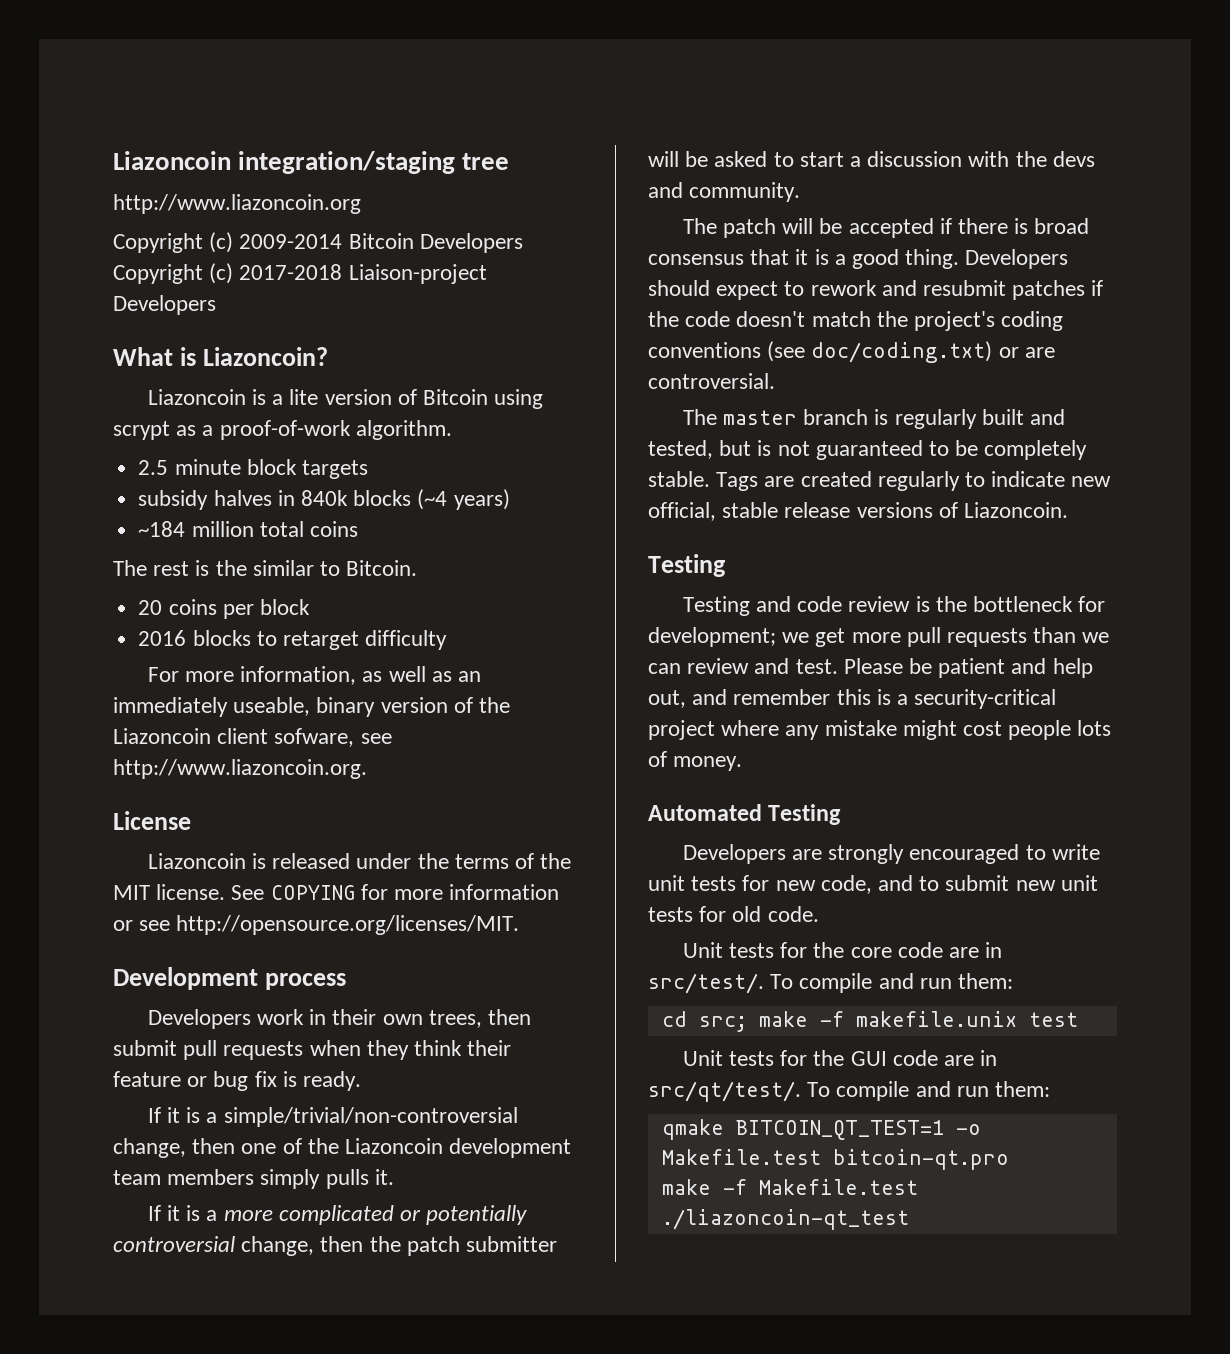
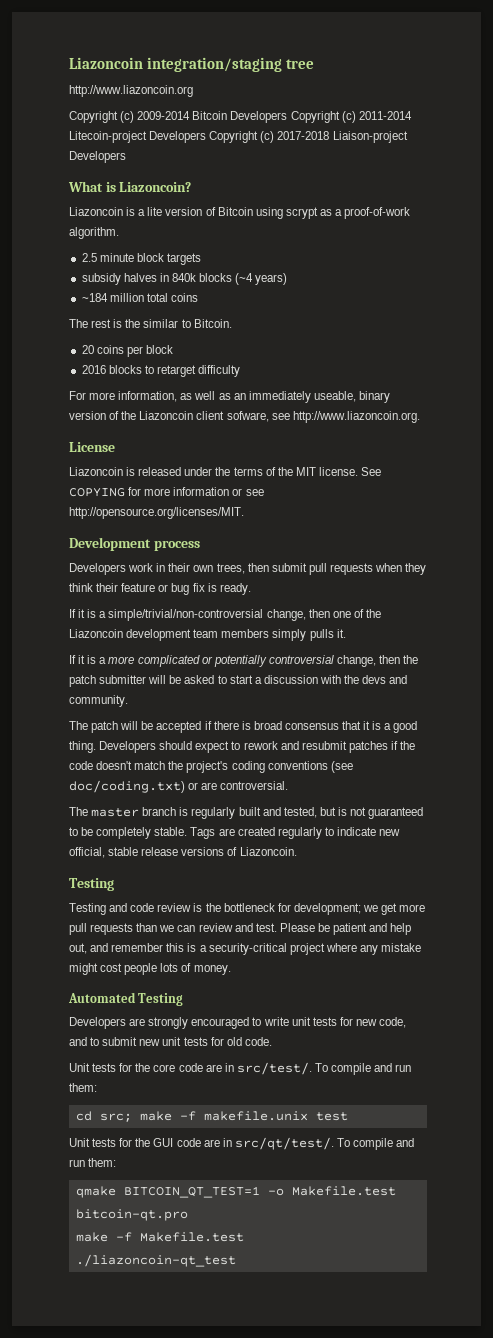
- Copyright (c) 2009-2014 Bitcoin Developers Copyright (c) 2017-2018 Liaison-project Developers
+ Copyright (c) 2009-2014 Bitcoin Developers Copyright (c) 2011-2014 Litecoin-project Developers Copyright (c) 2017-2018 Liaison-project Developers

